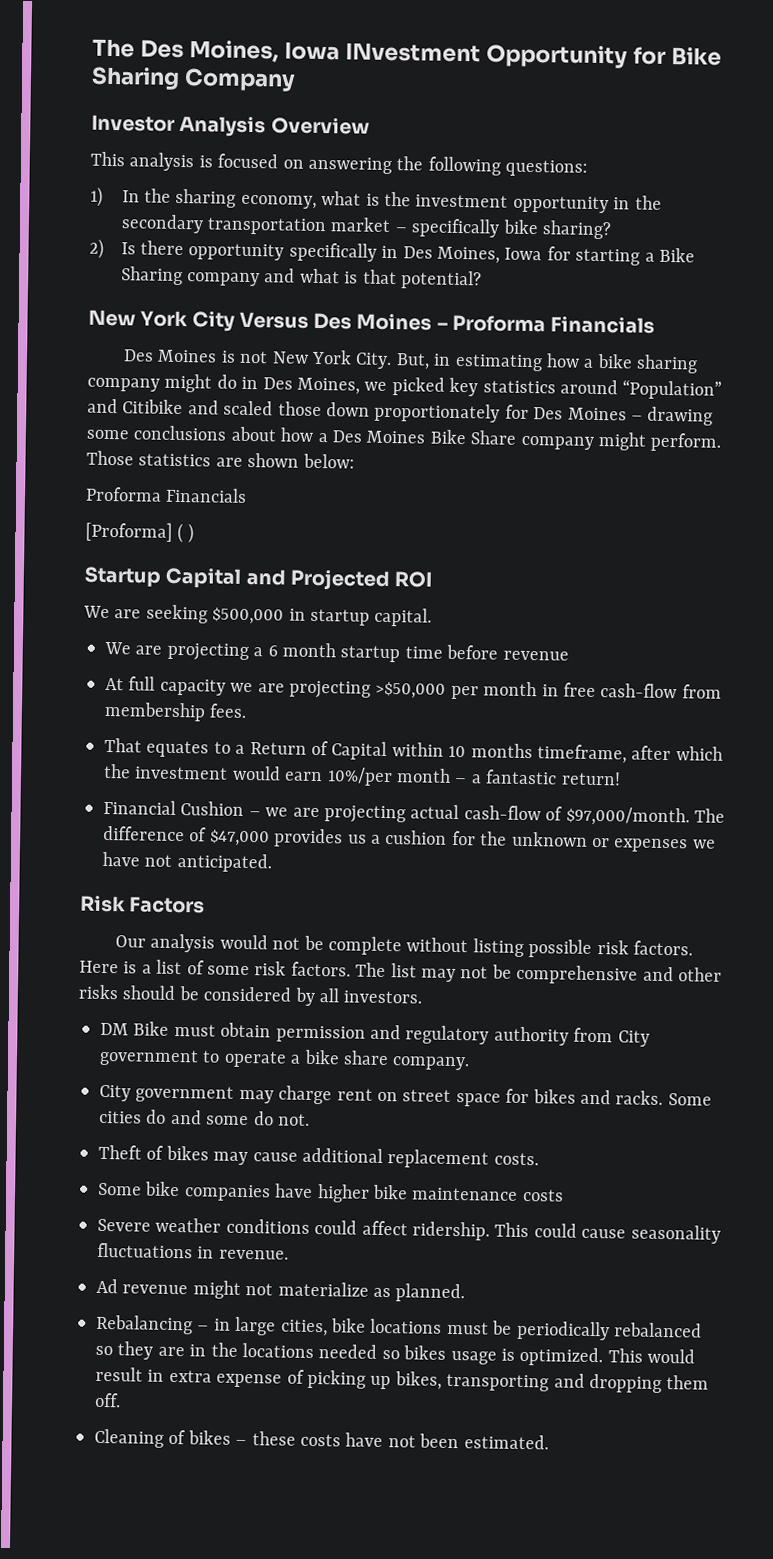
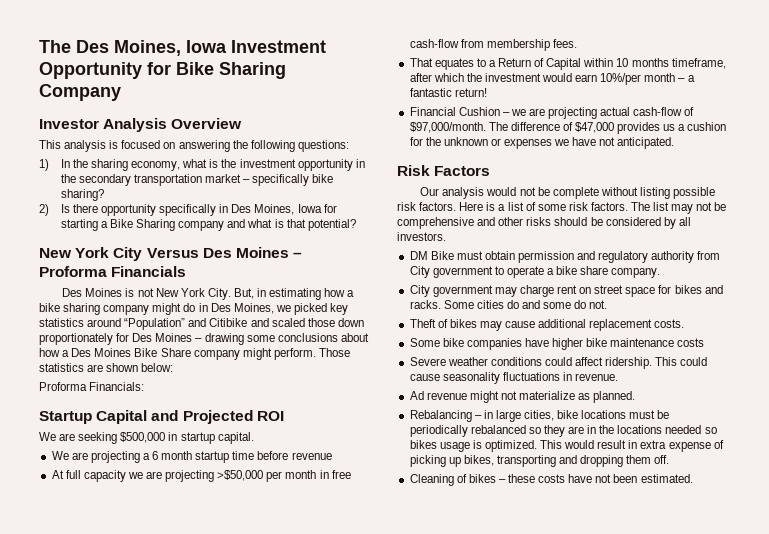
- The Des Moines, Iowa INvestment Opportunity for Bike Sharing Company
+ The Des Moines, Iowa Investment Opportunity for Bike Sharing Company
  Those statistics are shown below:
- Proforma Financials
- [Proforma] ( )
+ Proforma Financials:

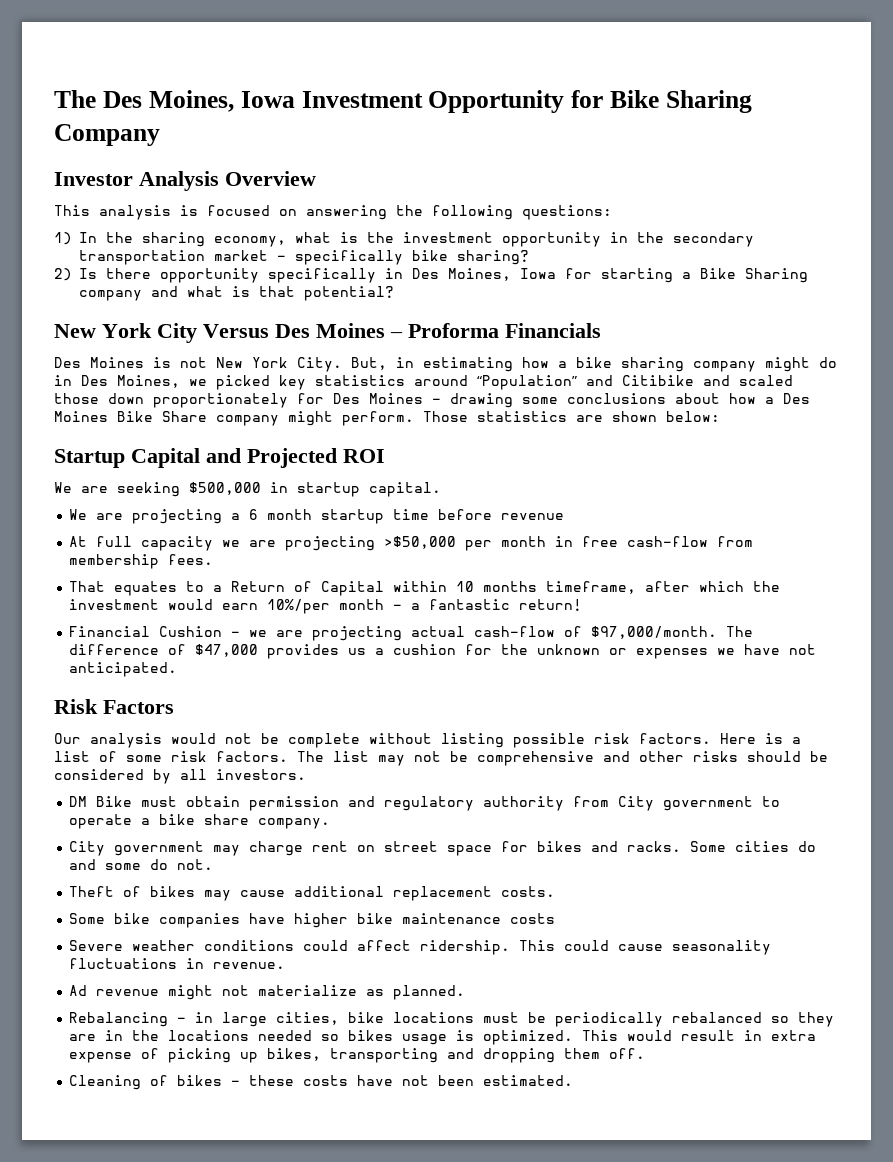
- Proforma Financials:

